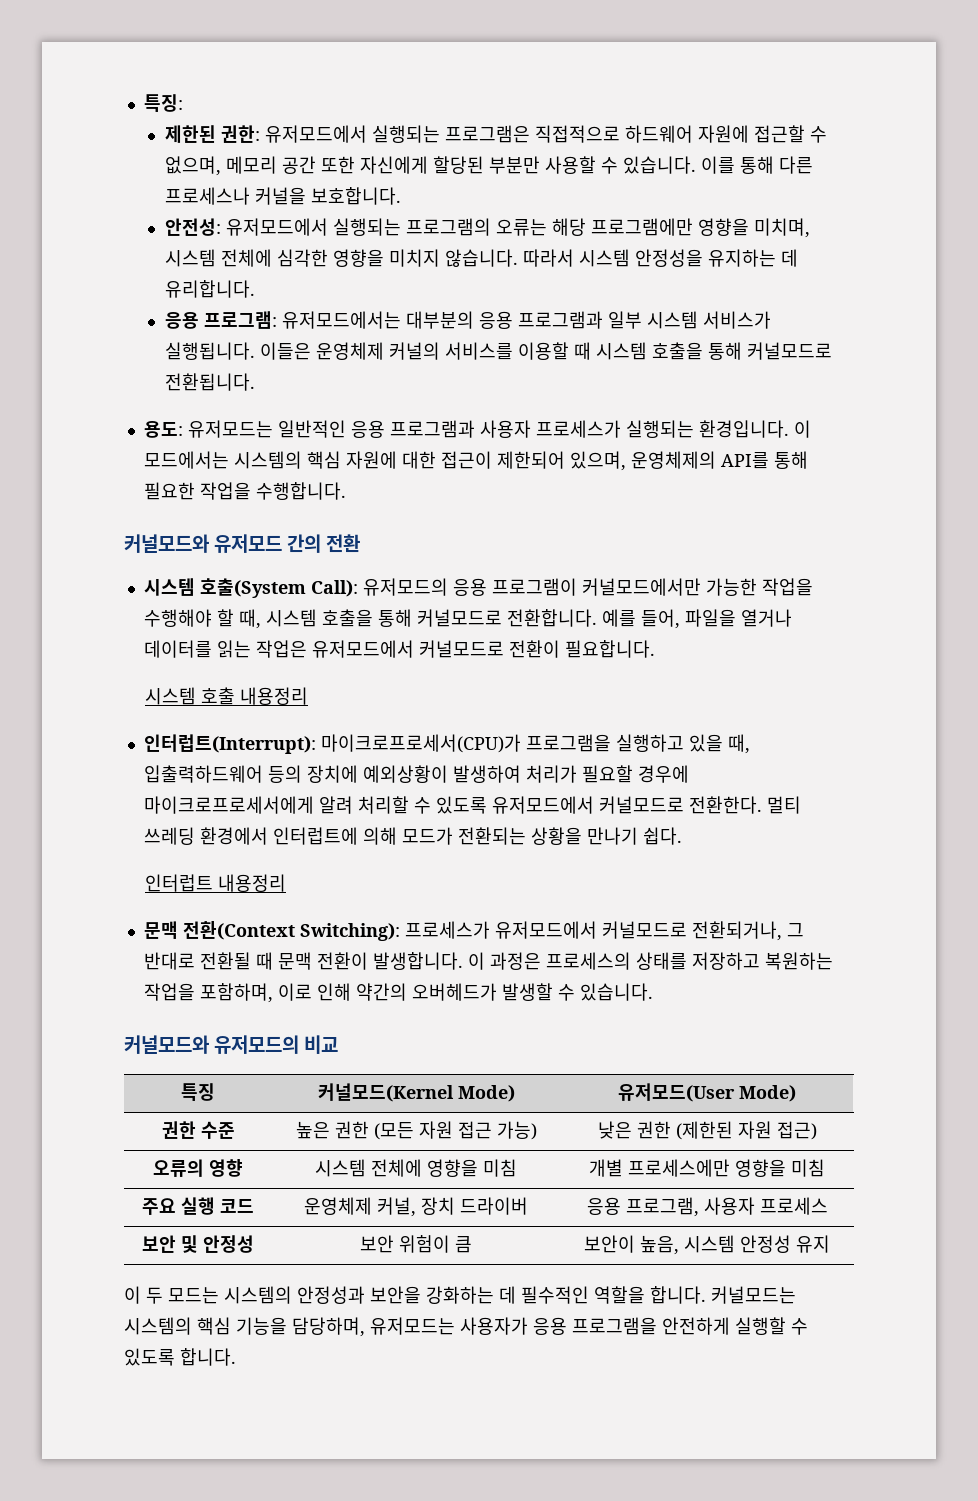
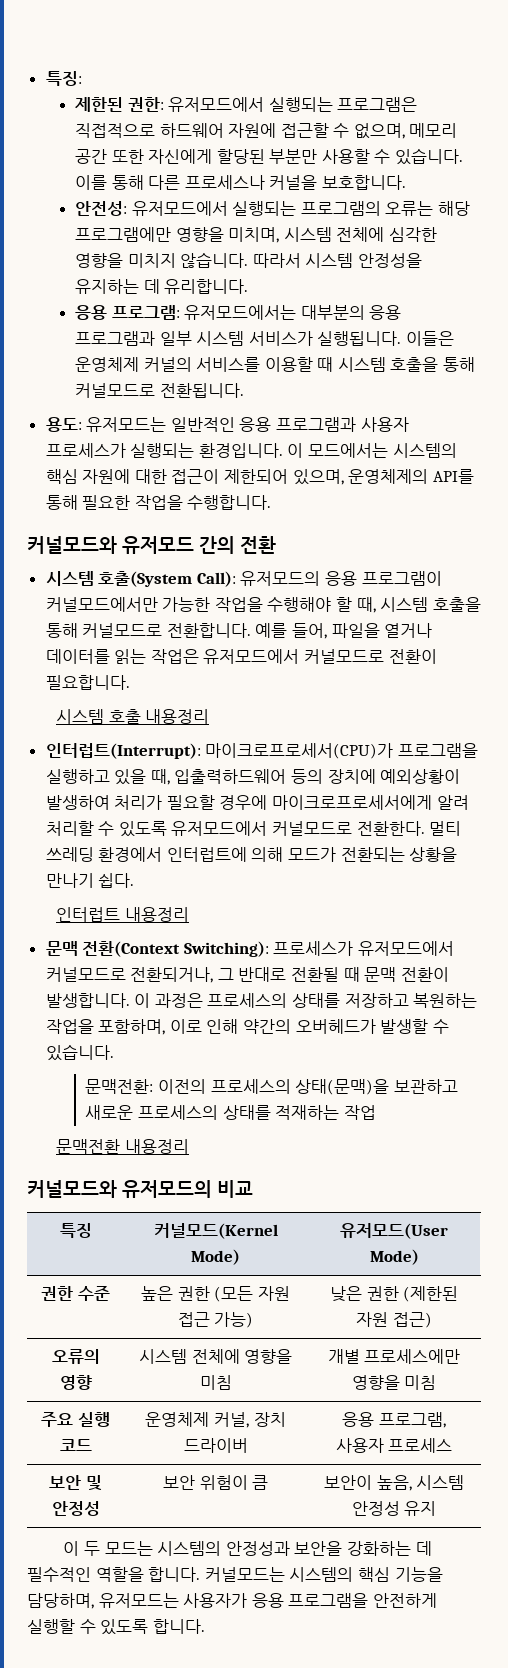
+ 문맥전환: 이전의 프로세스의 상태(문맥)을 보관하고 새로운 프로세스의 상태를 적재하는 작업
+ 문맥전환 내용정리

